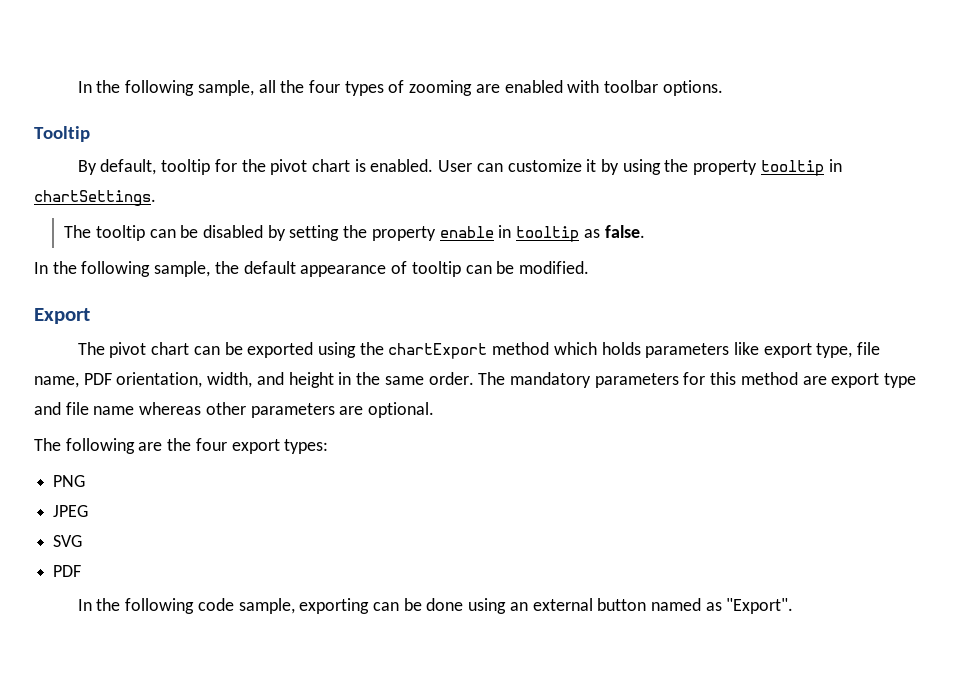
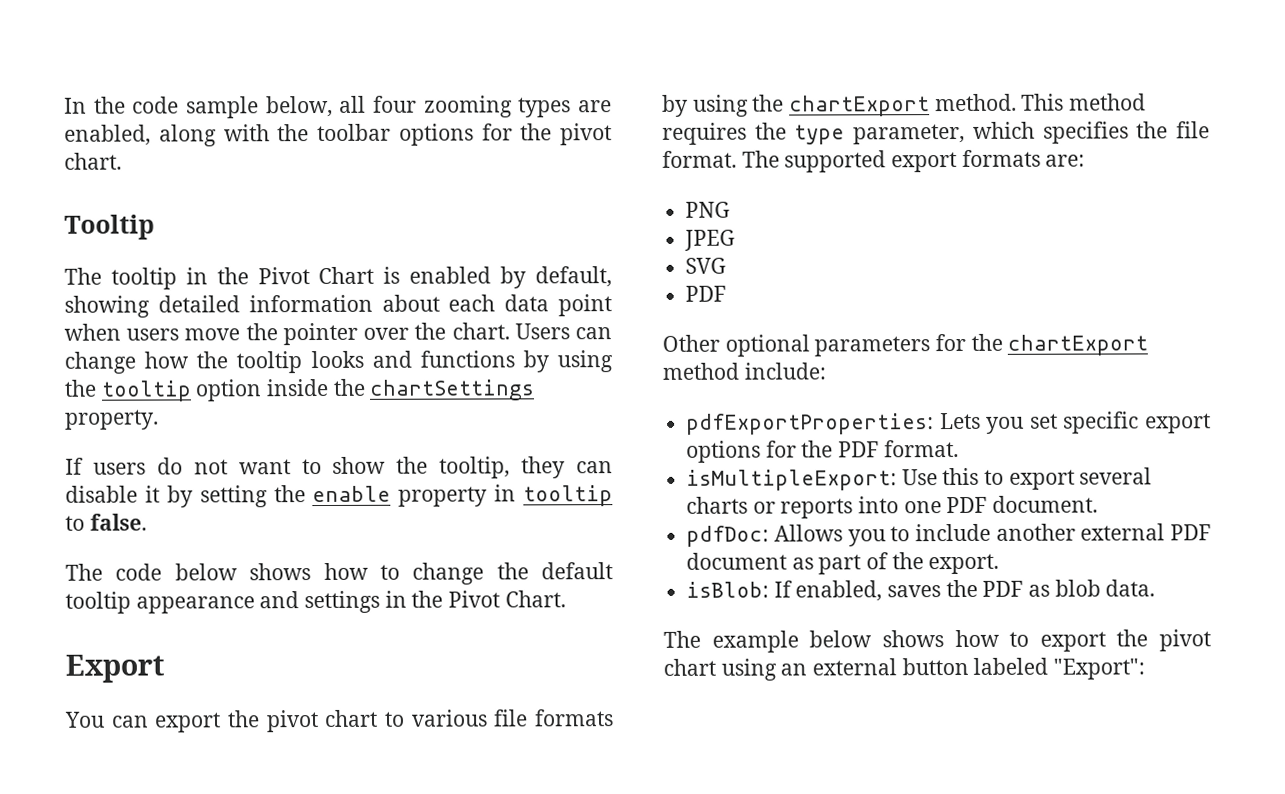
- In the following sample, all the four types of zooming are enabled with toolbar options.
+ In the code sample below, all four zooming types are enabled, along with the toolbar options for the pivot chart.
  Tooltip
- By default, tooltip for the pivot chart is enabled. User can customize it by using the property tooltip in chartSettings.
- The tooltip can be disabled by setting the property enable in tooltip as false.
- In the following sample, the default appearance of tooltip can be modified.
+ The tooltip in the Pivot Chart is enabled by default, showing detailed information about each data point when users move the pointer over the chart. Users can change how the tooltip looks and functions by using the tooltip option inside the chartSettings property.
+ If users do not want to show the tooltip, they can disable it by setting the enable property in tooltip to false.
+ The code below shows how to change the default tooltip appearance and settings in the Pivot Chart.
  Export
- The pivot chart can be exported using the chartExport method which holds parameters like export type, file name, PDF orientation, width, and height in the same order. The mandatory parameters for this method are export type and file name whereas other parameters are optional.
- The following are the four export types:
+ You can export the pivot chart to various file formats by using the chartExport method. This method requires the type parameter, which specifies the file format. The supported export formats are:
  PNG
  JPEG
  SVG
  PDF
- In the following code sample, exporting can be done using an external button named as "Export".
+ Other optional parameters for the chartExport method include:
+ pdfExportProperties: Lets you set specific export options for the PDF format.
+ isMultipleExport: Use this to export several charts or reports into one PDF document.
+ pdfDoc: Allows you to include another external PDF document as part of the export.
+ isBlob: If enabled, saves the PDF as blob data.
+ The example below shows how to export the pivot chart using an external button labeled "Export":

